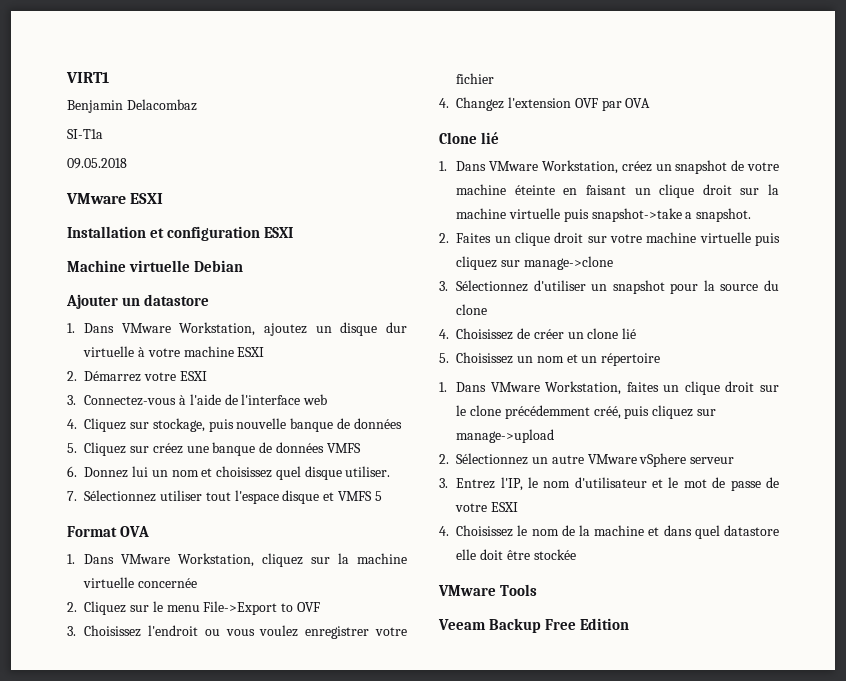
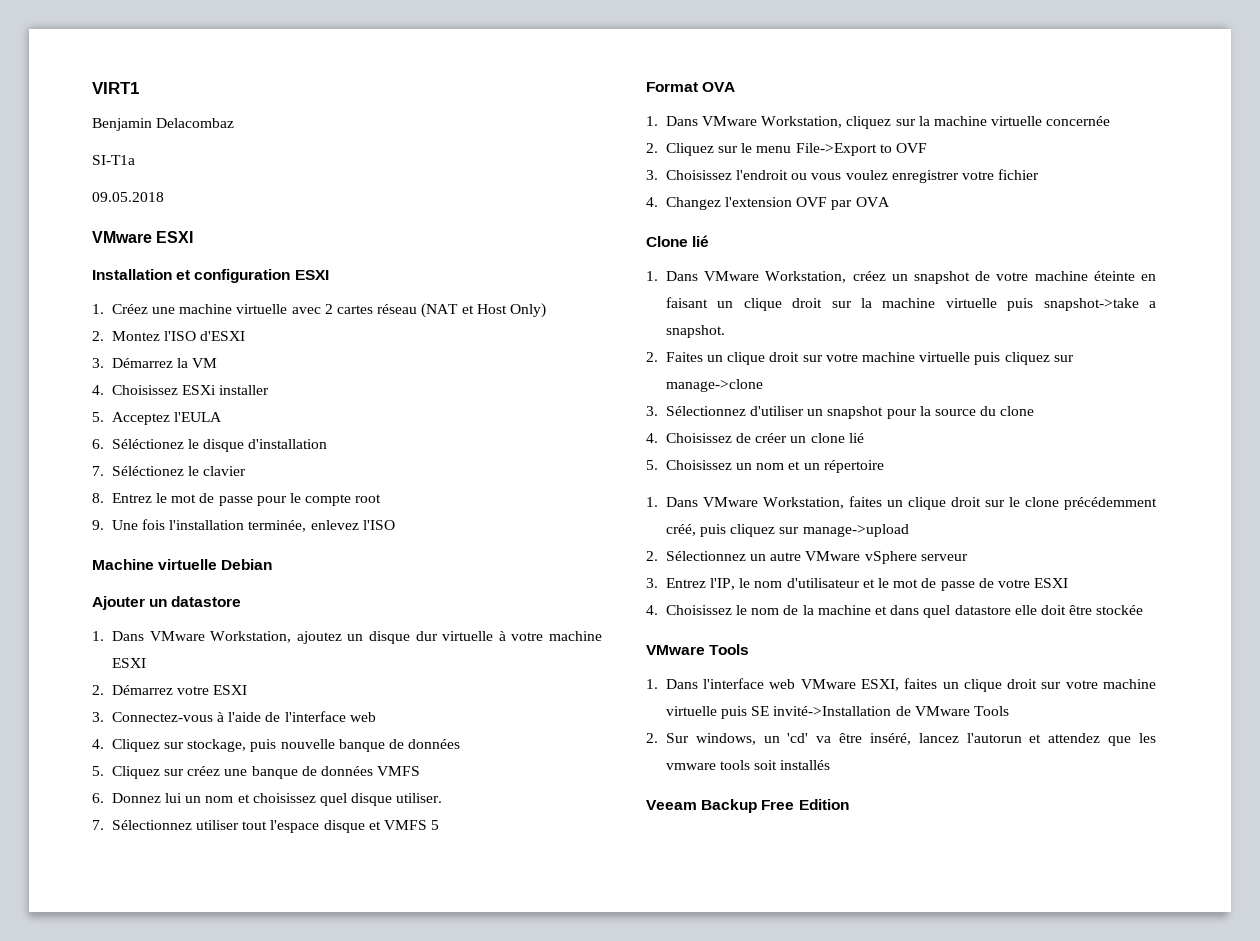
+ 1. Créez une machine virtuelle avec 2 cartes réseau (NAT et Host Only)
+ 2. Montez l'ISO d'ESXI
+ 3. Démarrez la VM
+ 4. Choisissez ESXi installer
+ 5. Acceptez l'EULA
+ 6. Séléctionez le disque d'installation
+ 7. Séléctionez le clavier
+ 8. Entrez le mot de passe pour le compte root
+ 9. Une fois l'installation terminée, enlevez l'ISO
+ 1. Dans l'interface web VMware ESXI, faites un clique droit sur votre machine virtuelle puis SE invité->Installation de VMware Tools
+ 2. Sur windows, un 'cd' va être inséré, lancez l'autorun et attendez que les vmware tools soit installés

